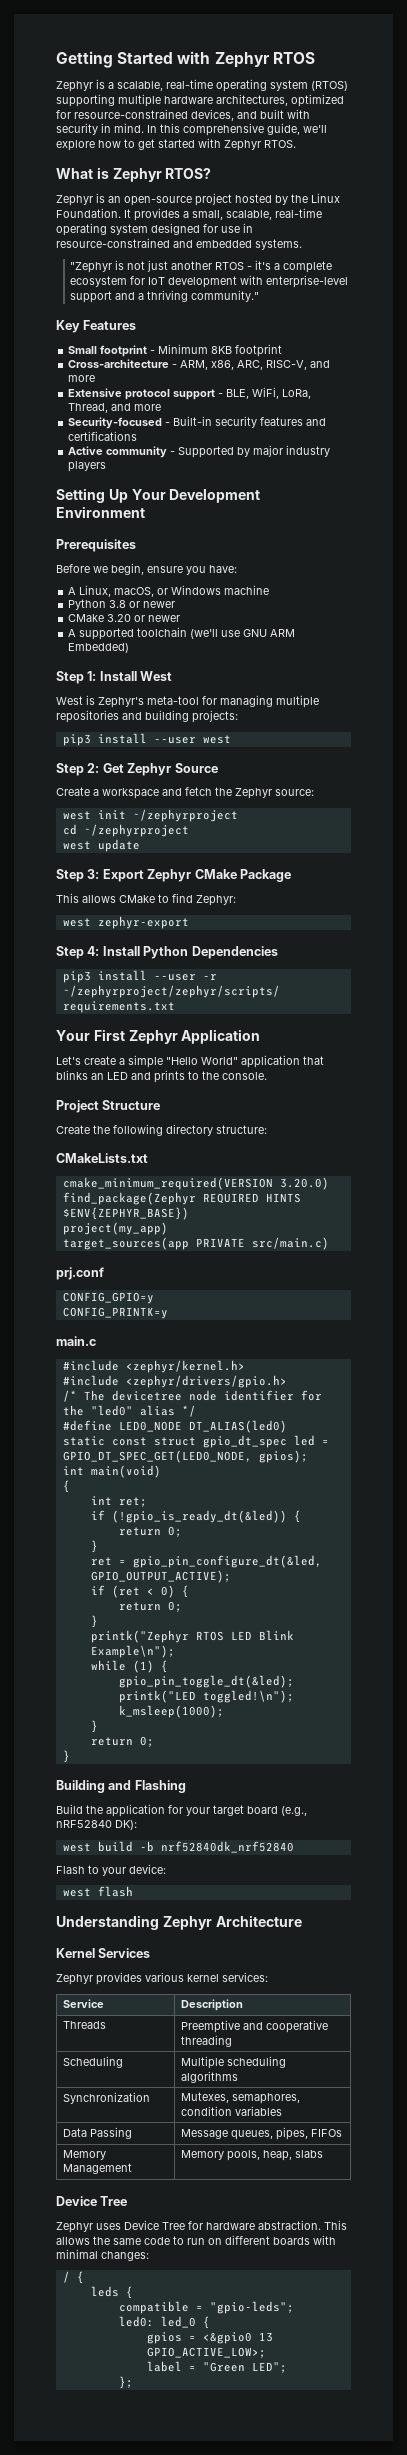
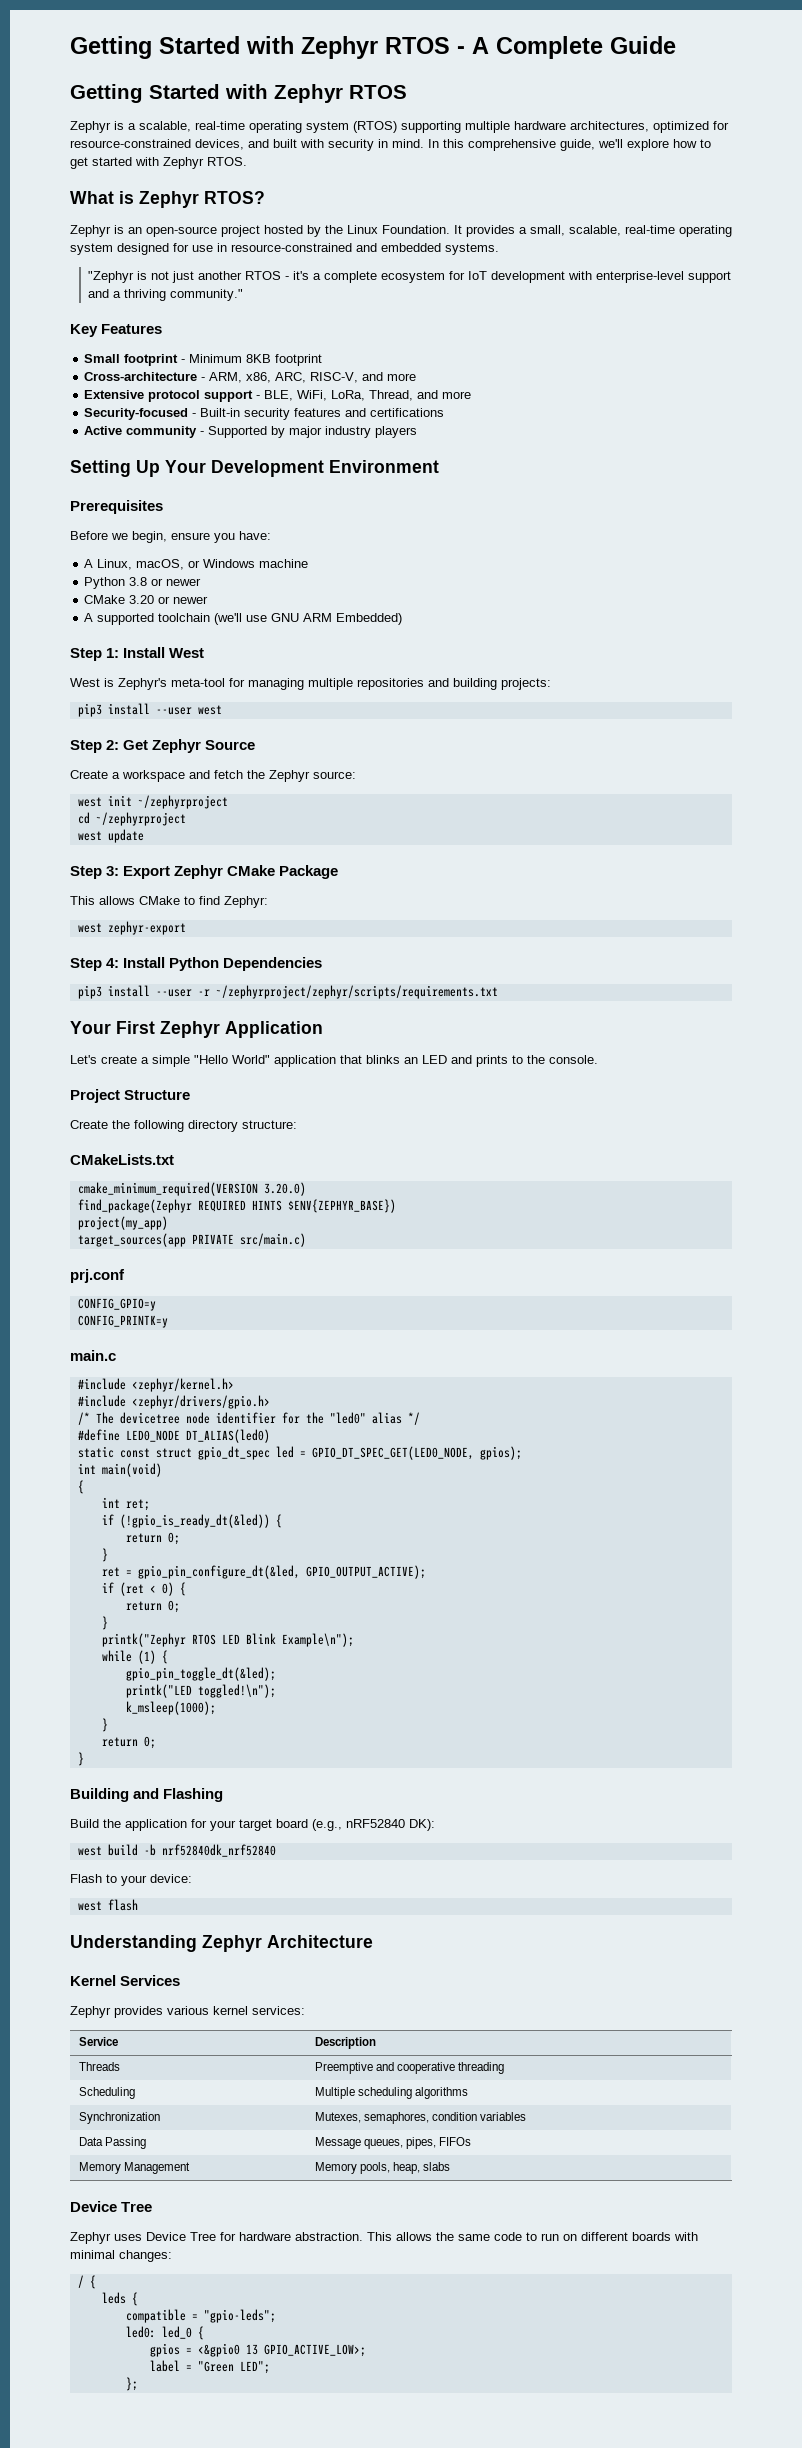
+ Getting Started with Zephyr RTOS - A Complete Guide

